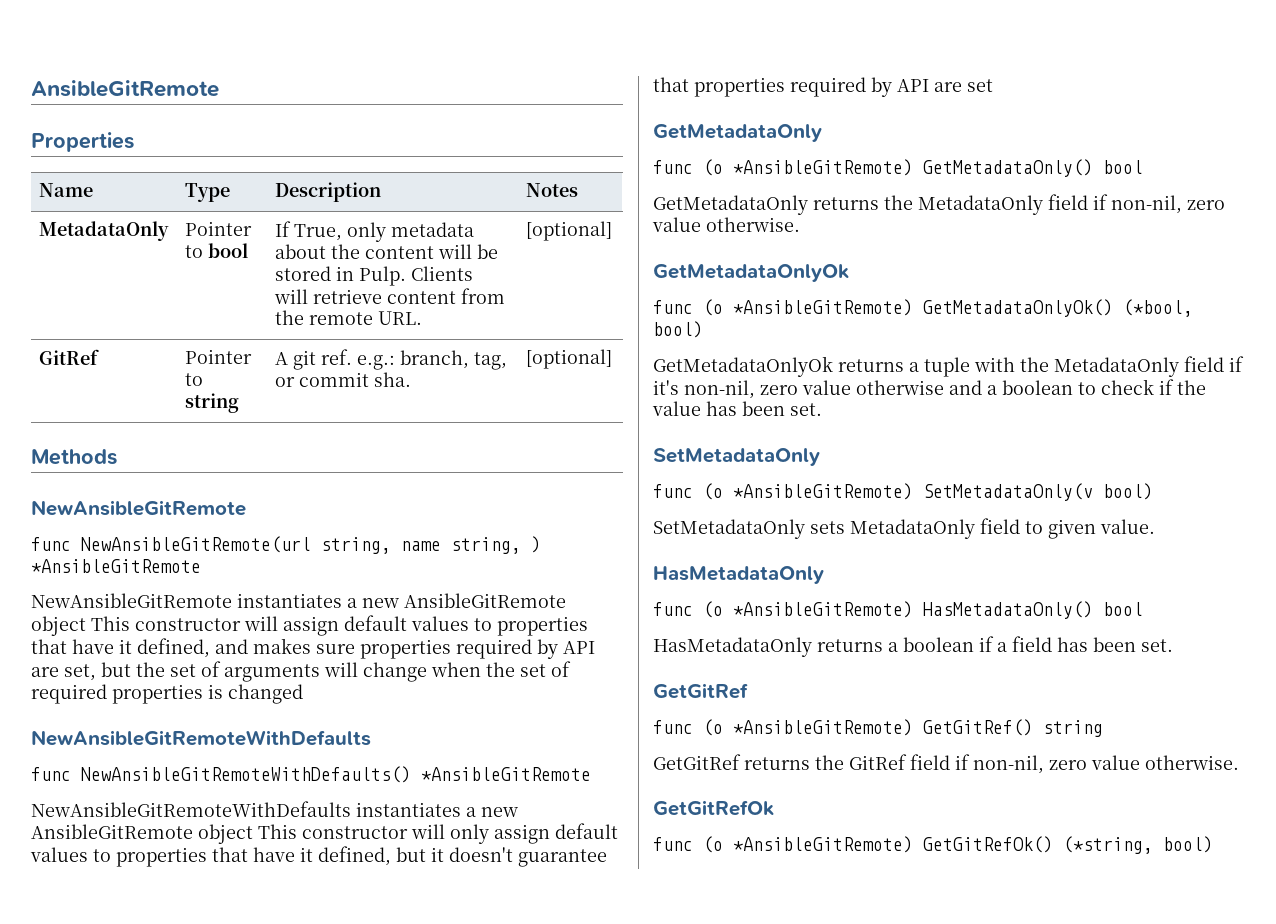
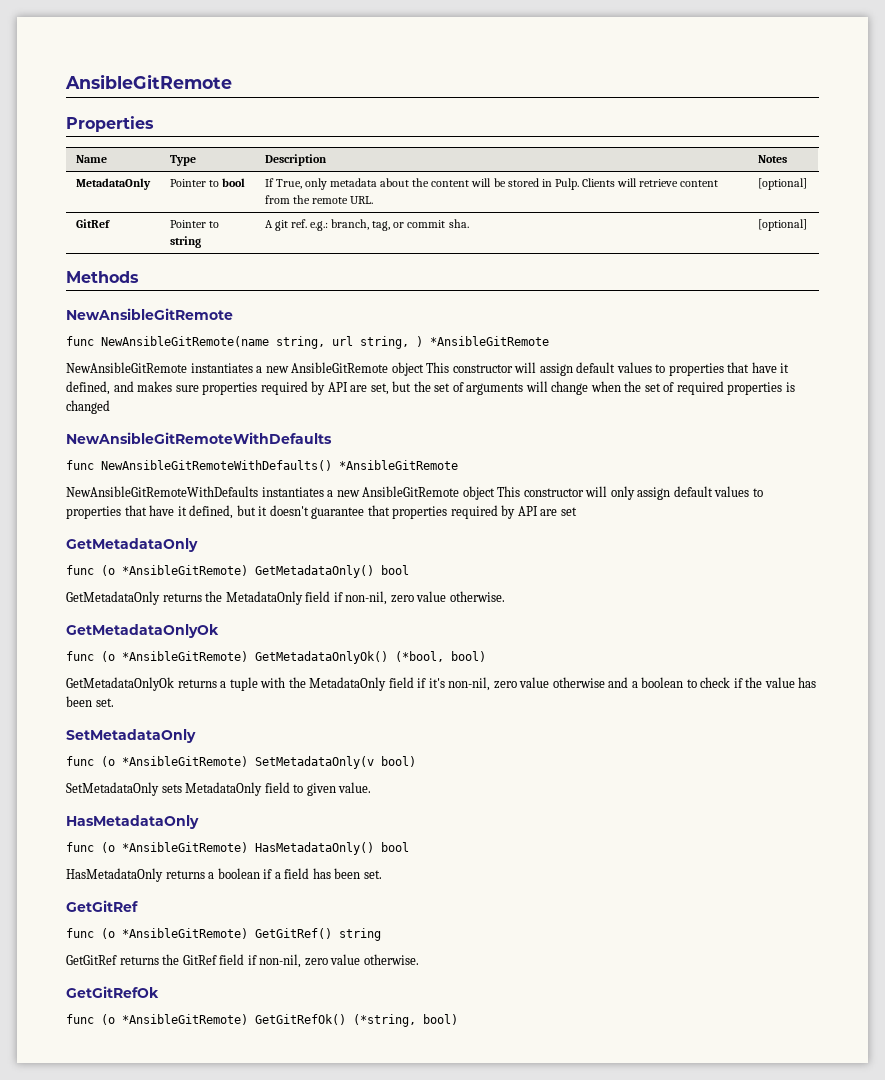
- func NewAnsibleGitRemote(url string, name string, ) *AnsibleGitRemote
+ func NewAnsibleGitRemote(name string, url string, ) *AnsibleGitRemote

